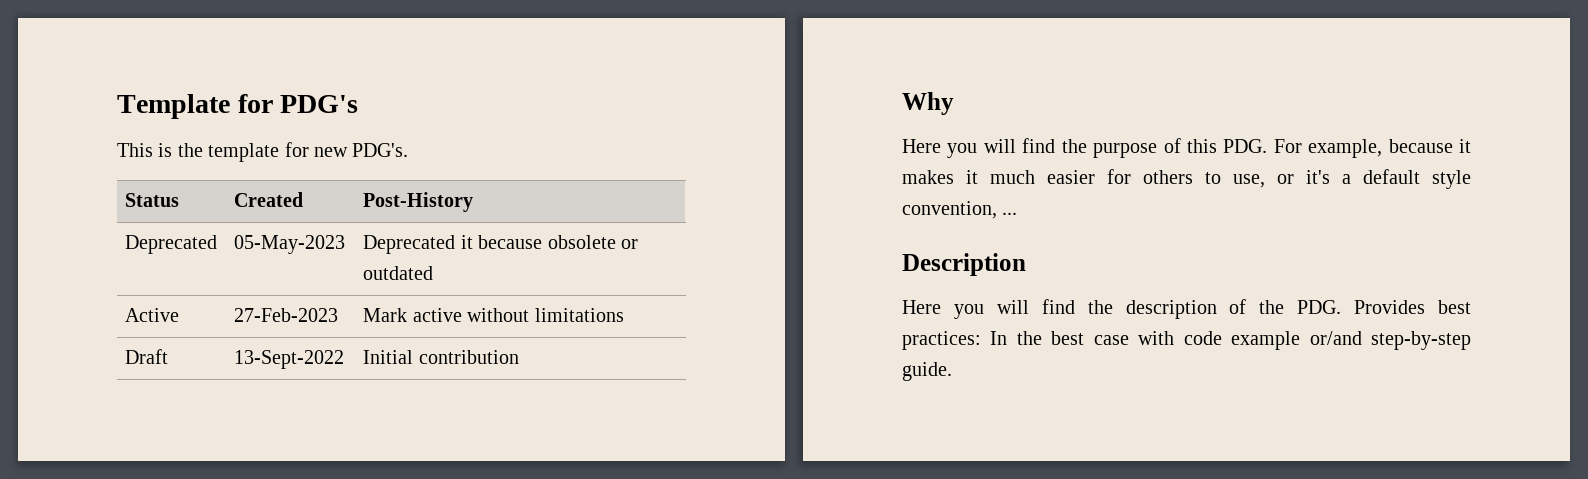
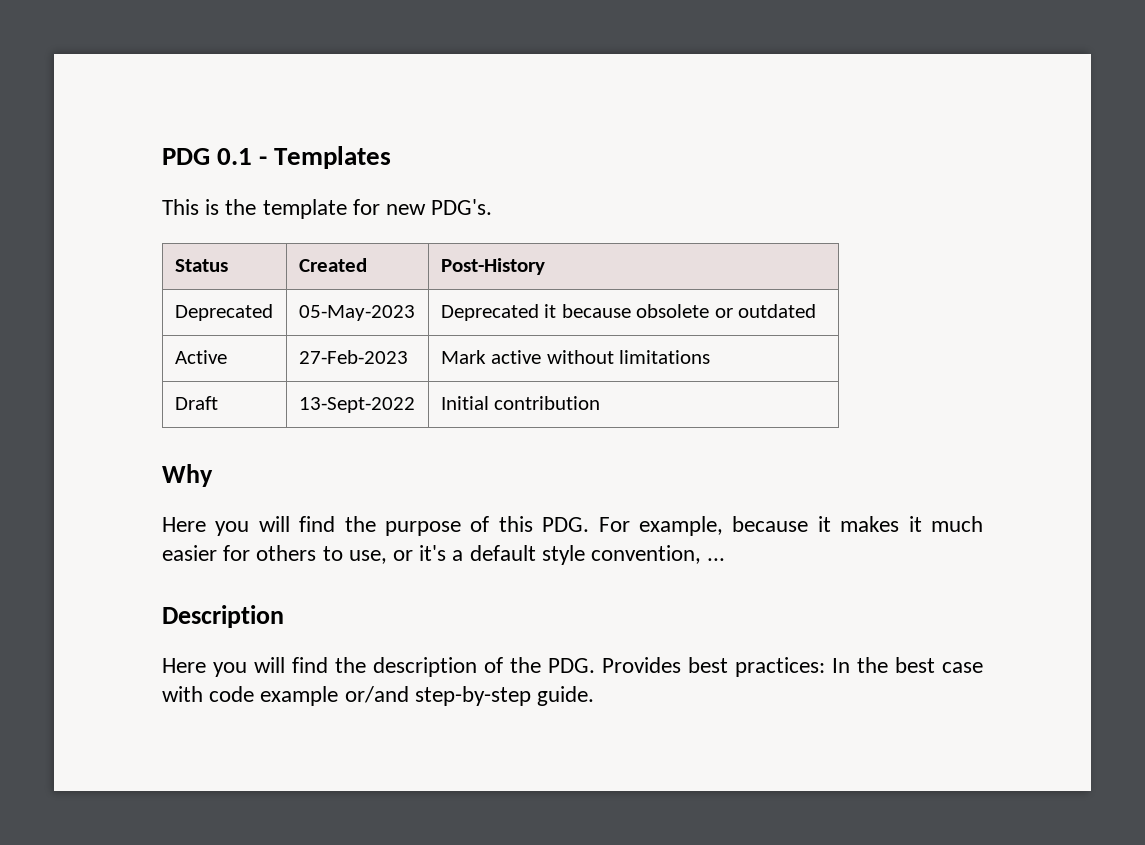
- Template for PDG's
+ PDG 0.1 - Templates

